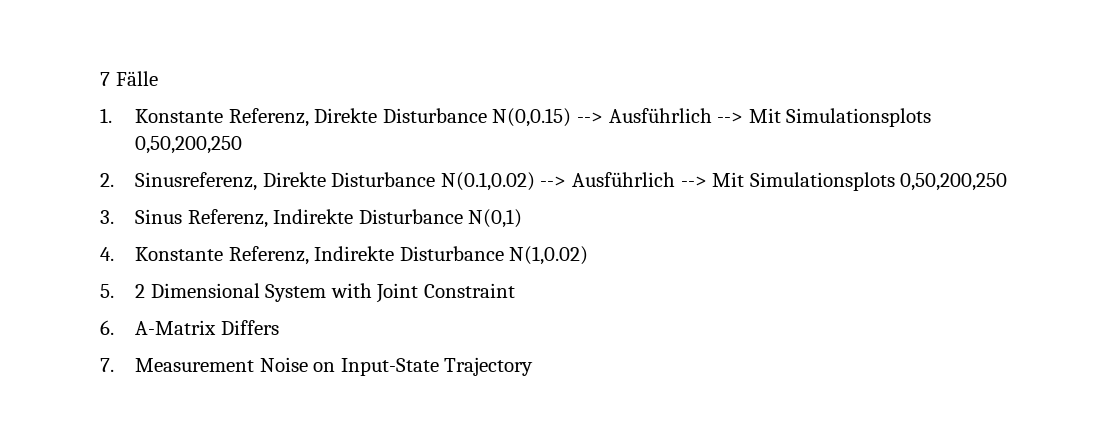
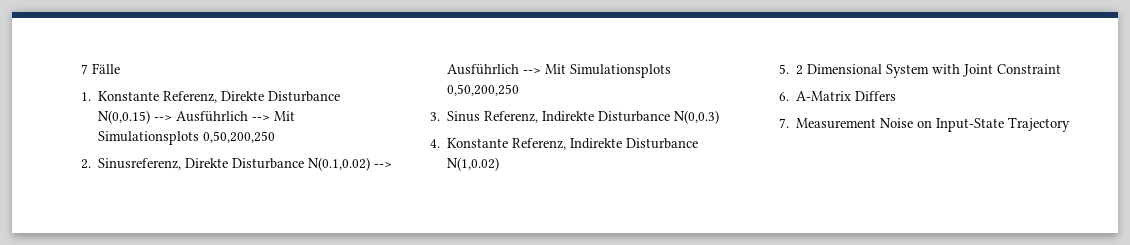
- 3. Sinus Referenz, Indirekte Disturbance N(0,1)
+ 3. Sinus Referenz, Indirekte Disturbance N(0,0.3)

